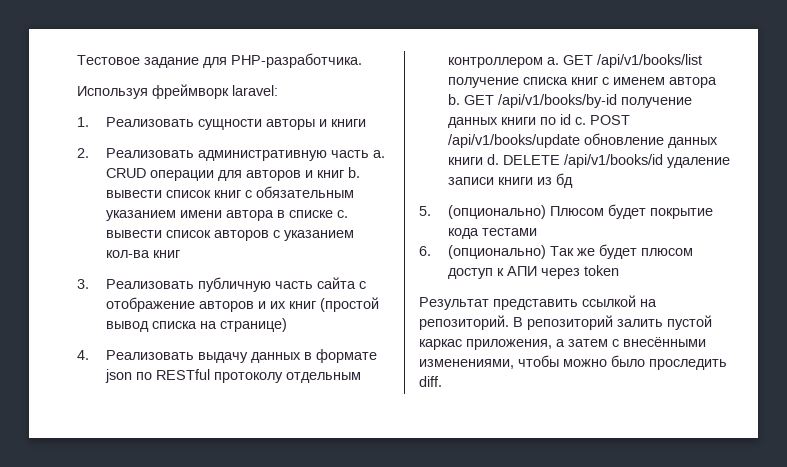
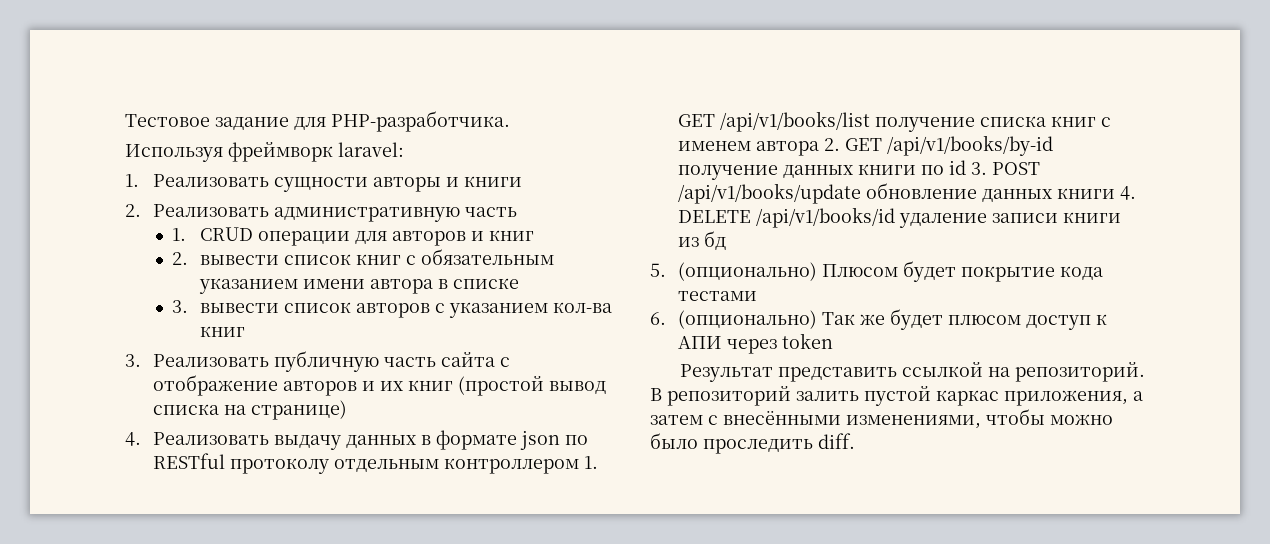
- 2. Реализовать административную часть a. CRUD операции для авторов и книг b. вывести список книг с обязательным указанием имени автора в списке c. вывести список авторов с указанием кол-ва книг
+ 2. Реализовать административную часть
+ 1. CRUD операции для авторов и книг
+ 2. вывести список книг с обязательным указанием имени автора в списке
+ 3. вывести список авторов с указанием кол-ва книг
- 4. Реализовать выдачу данных в формате json по RESTful протоколу отдельным контроллером a. GET /api/v1/books/list получение списка книг с именем автора b. GET /api/v1/books/by-id получение данных книги по id c. POST /api/v1/books/update обновление данных книги d. DELETE /api/v1/books/id удаление записи книги из бд
+ 4. Реализовать выдачу данных в формате json по RESTful протоколу отдельным контроллером 1. GET /api/v1/books/list получение списка книг с именем автора 2. GET /api/v1/books/by-id получение данных книги по id 3. POST /api/v1/books/update обновление данных книги 4. DELETE /api/v1/books/id удаление записи книги из бд

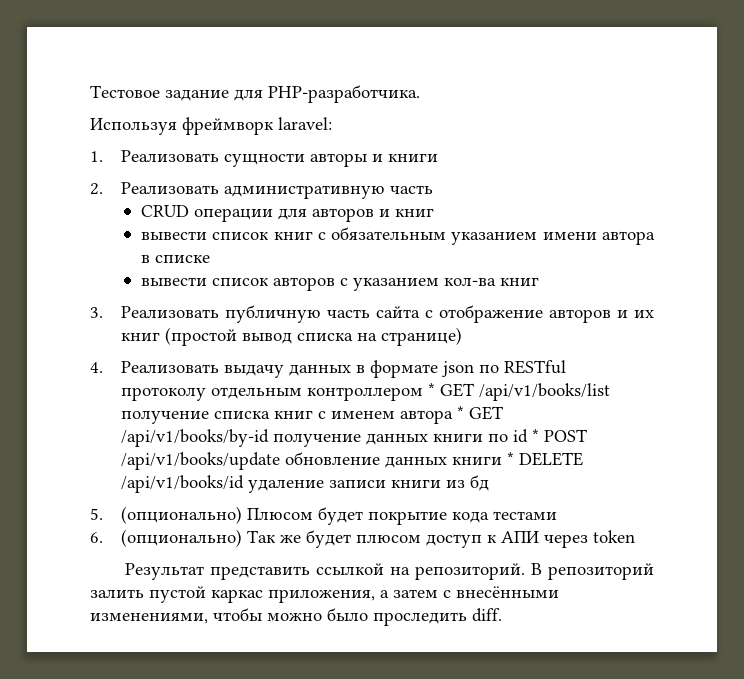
- 1. CRUD операции для авторов и книг
+ CRUD операции для авторов и книг
- 2. вывести список книг с обязательным указанием имени автора в списке
+ вывести список книг с обязательным указанием имени автора в списке
- 3. вывести список авторов с указанием кол-ва книг
+ вывести список авторов с указанием кол-ва книг
- 4. Реализовать выдачу данных в формате json по RESTful протоколу отдельным контроллером 1. GET /api/v1/books/list получение списка книг с именем автора 2. GET /api/v1/books/by-id получение данных книги по id 3. POST /api/v1/books/update обновление данных книги 4. DELETE /api/v1/books/id удаление записи книги из бд
+ 4. Реализовать выдачу данных в формате json по RESTful протоколу отдельным контроллером * GET /api/v1/books/list получение списка книг с именем автора * GET /api/v1/books/by-id получение данных книги по id * POST /api/v1/books/update обновление данных книги * DELETE /api/v1/books/id удаление записи книги из бд

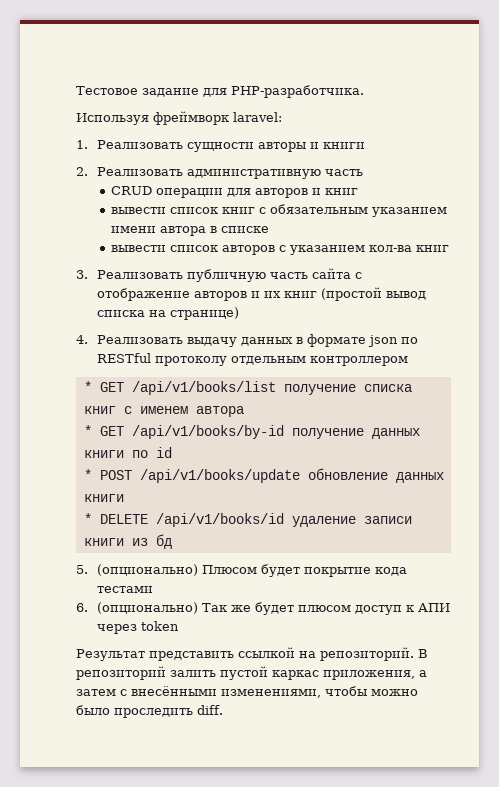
- 4. Реализовать выдачу данных в формате json по RESTful протоколу отдельным контроллером * GET /api/v1/books/list получение списка книг с именем автора * GET /api/v1/books/by-id получение данных книги по id * POST /api/v1/books/update обновление данных книги * DELETE /api/v1/books/id удаление записи книги из бд
+ 4. Реализовать выдачу данных в формате json по RESTful протоколу отдельным контроллером
+ * GET /api/v1/books/list получение списка книг с именем автора
+ * GET /api/v1/books/by-id получение данных книги по id
+ * POST /api/v1/books/update обновление данных книги
+ * DELETE /api/v1/books/id удаление записи книги из бд

